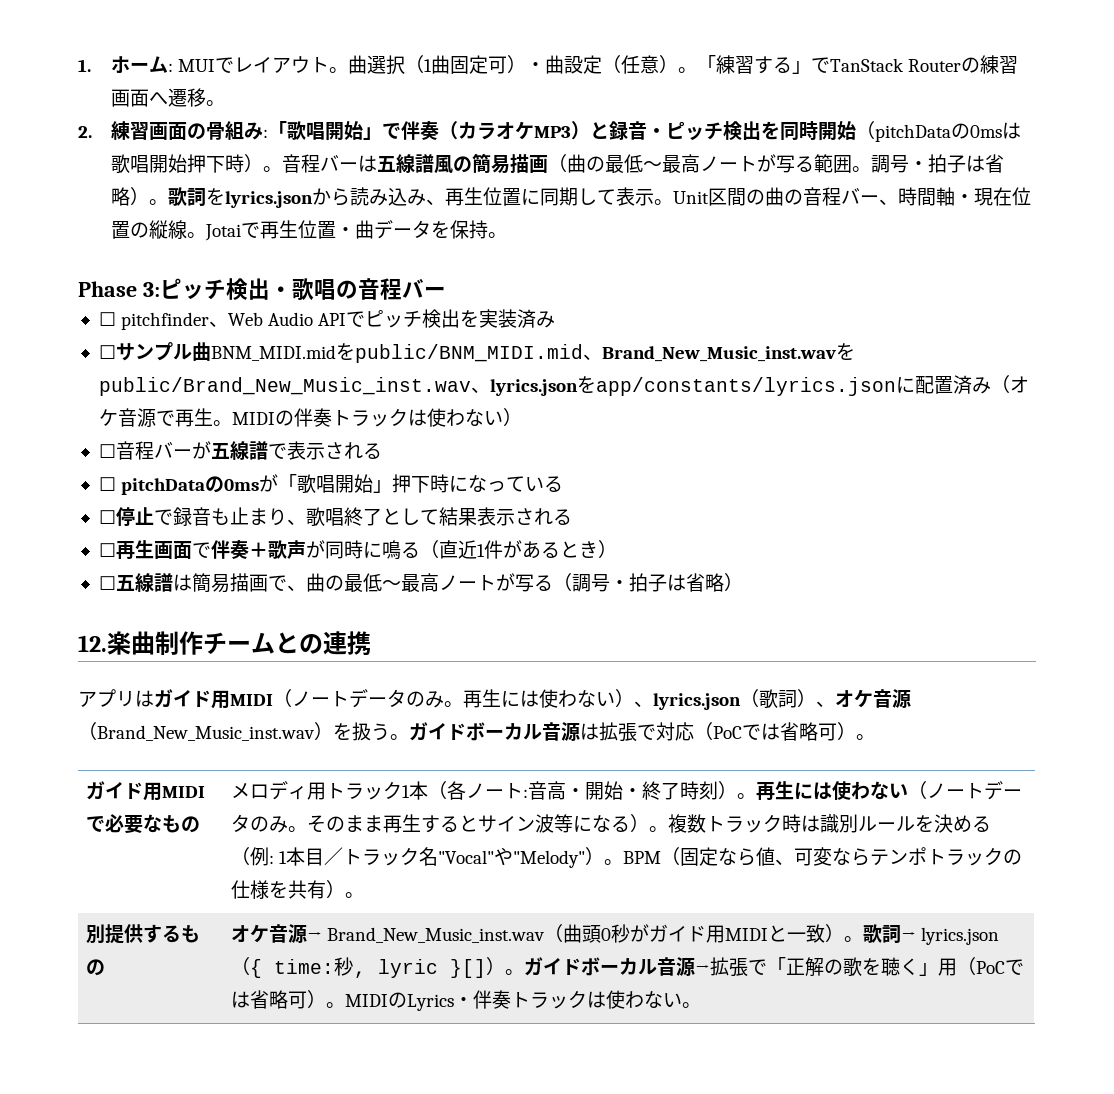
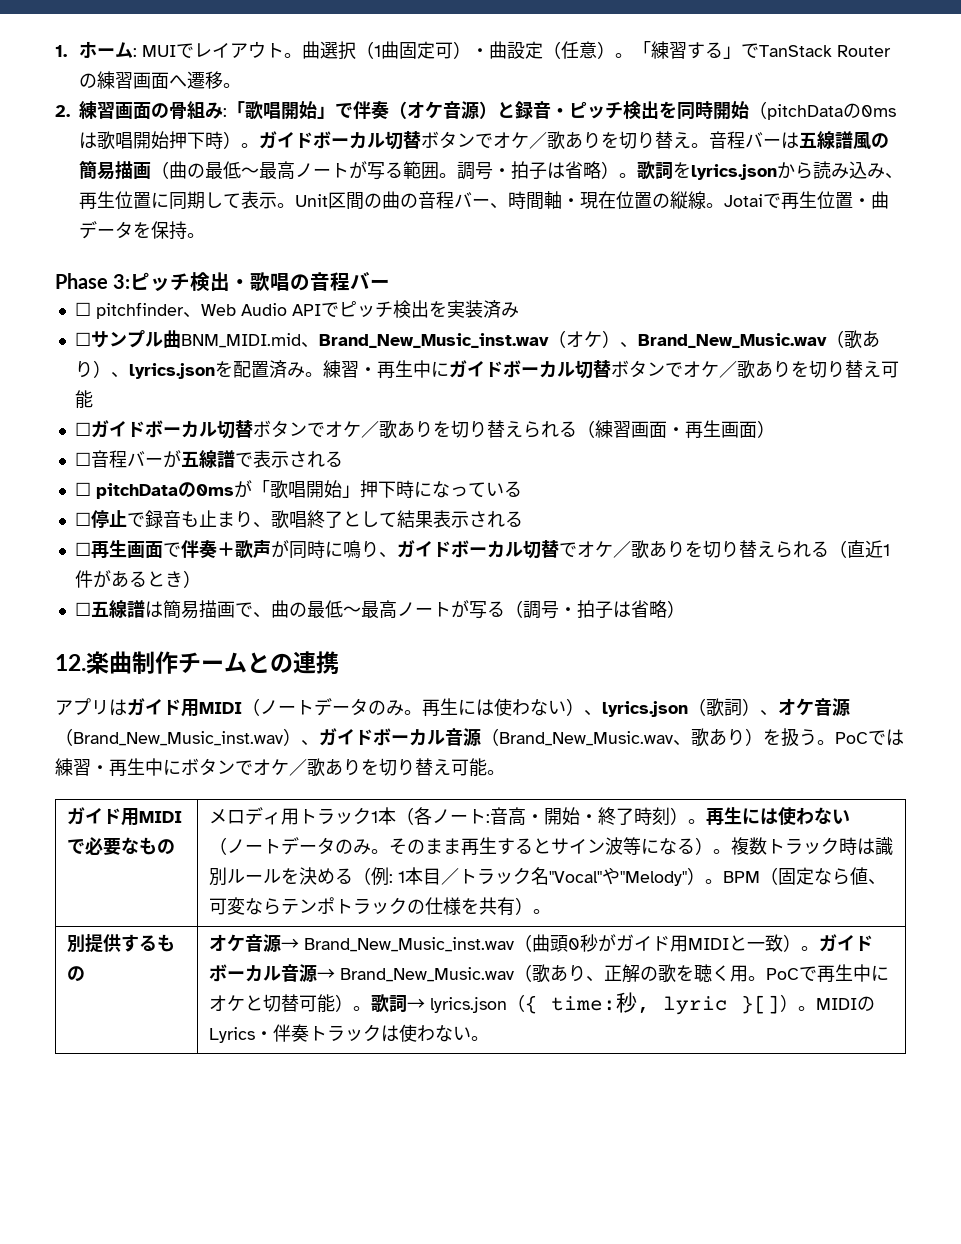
- 2.練習画面の骨組み:「歌唱開始」で伴奏（カラオケMP3）と録音・ピッチ検出を同時開始（pitchDataの0msは歌唱開始押下時）。
+ 2.練習画面の骨組み:「歌唱開始」で伴奏（オケ音源）と録音・ピッチ検出を同時開始（pitchDataの0msは歌唱開始押下時）。
+ ガイドボーカル切替ボタンでオケ／歌ありを切り替え。
- ☐サンプル曲BNM_MIDI.midをpublic/BNM_MIDI.mid、Brand_New_Music_inst.wavをpublic/Brand_New_Music_inst.wav、lyrics.jsonをapp/constants/lyrics.jsonに配置済み（オケ音源で再生。MIDIの伴奏トラックは使わない）
+ ☐サンプル曲BNM_MIDI.mid、Brand_New_Music_inst.wav（オケ）、Brand_New_Music.wav（歌あり）、lyrics.jsonを配置済み。練習・再生中にガイドボーカル切替ボタンでオケ／歌ありを切り替え可能
+ ☐ガイドボーカル切替ボタンでオケ／歌ありを切り替えられる（練習画面・再生画面）
- ☐再生画面で伴奏＋歌声が同時に鳴る（直近1件があるとき）
+ ☐再生画面で伴奏＋歌声が同時に鳴り、ガイドボーカル切替でオケ／歌ありを切り替えられる（直近1件があるとき）
- 再生には使わない）、lyrics.json（歌詞）、オケ音源（Brand_New_Music_inst.wav）を扱う。ガイドボーカル音源は拡張で対応（PoCでは省略可）。
+ 再生には使わない）、lyrics.json（歌詞）、オケ音源（Brand_New_Music_inst.wav）、ガイドボーカル音源（Brand_New_Music.wav、歌あり）を扱う。PoCでは練習・再生中にボタンでオケ／歌ありを切り替え可能。
+ ガイドボーカル音源→ Brand_New_Music.wav（歌あり、正解の歌を聴く用。PoCで再生中にオケと切替可能）。
- ガイドボーカル音源→拡張で「正解の歌を聴く」用（PoCでは省略可）。

